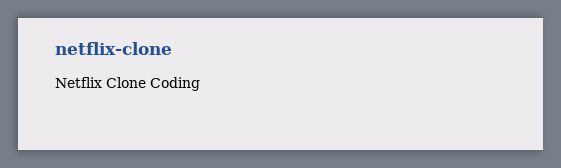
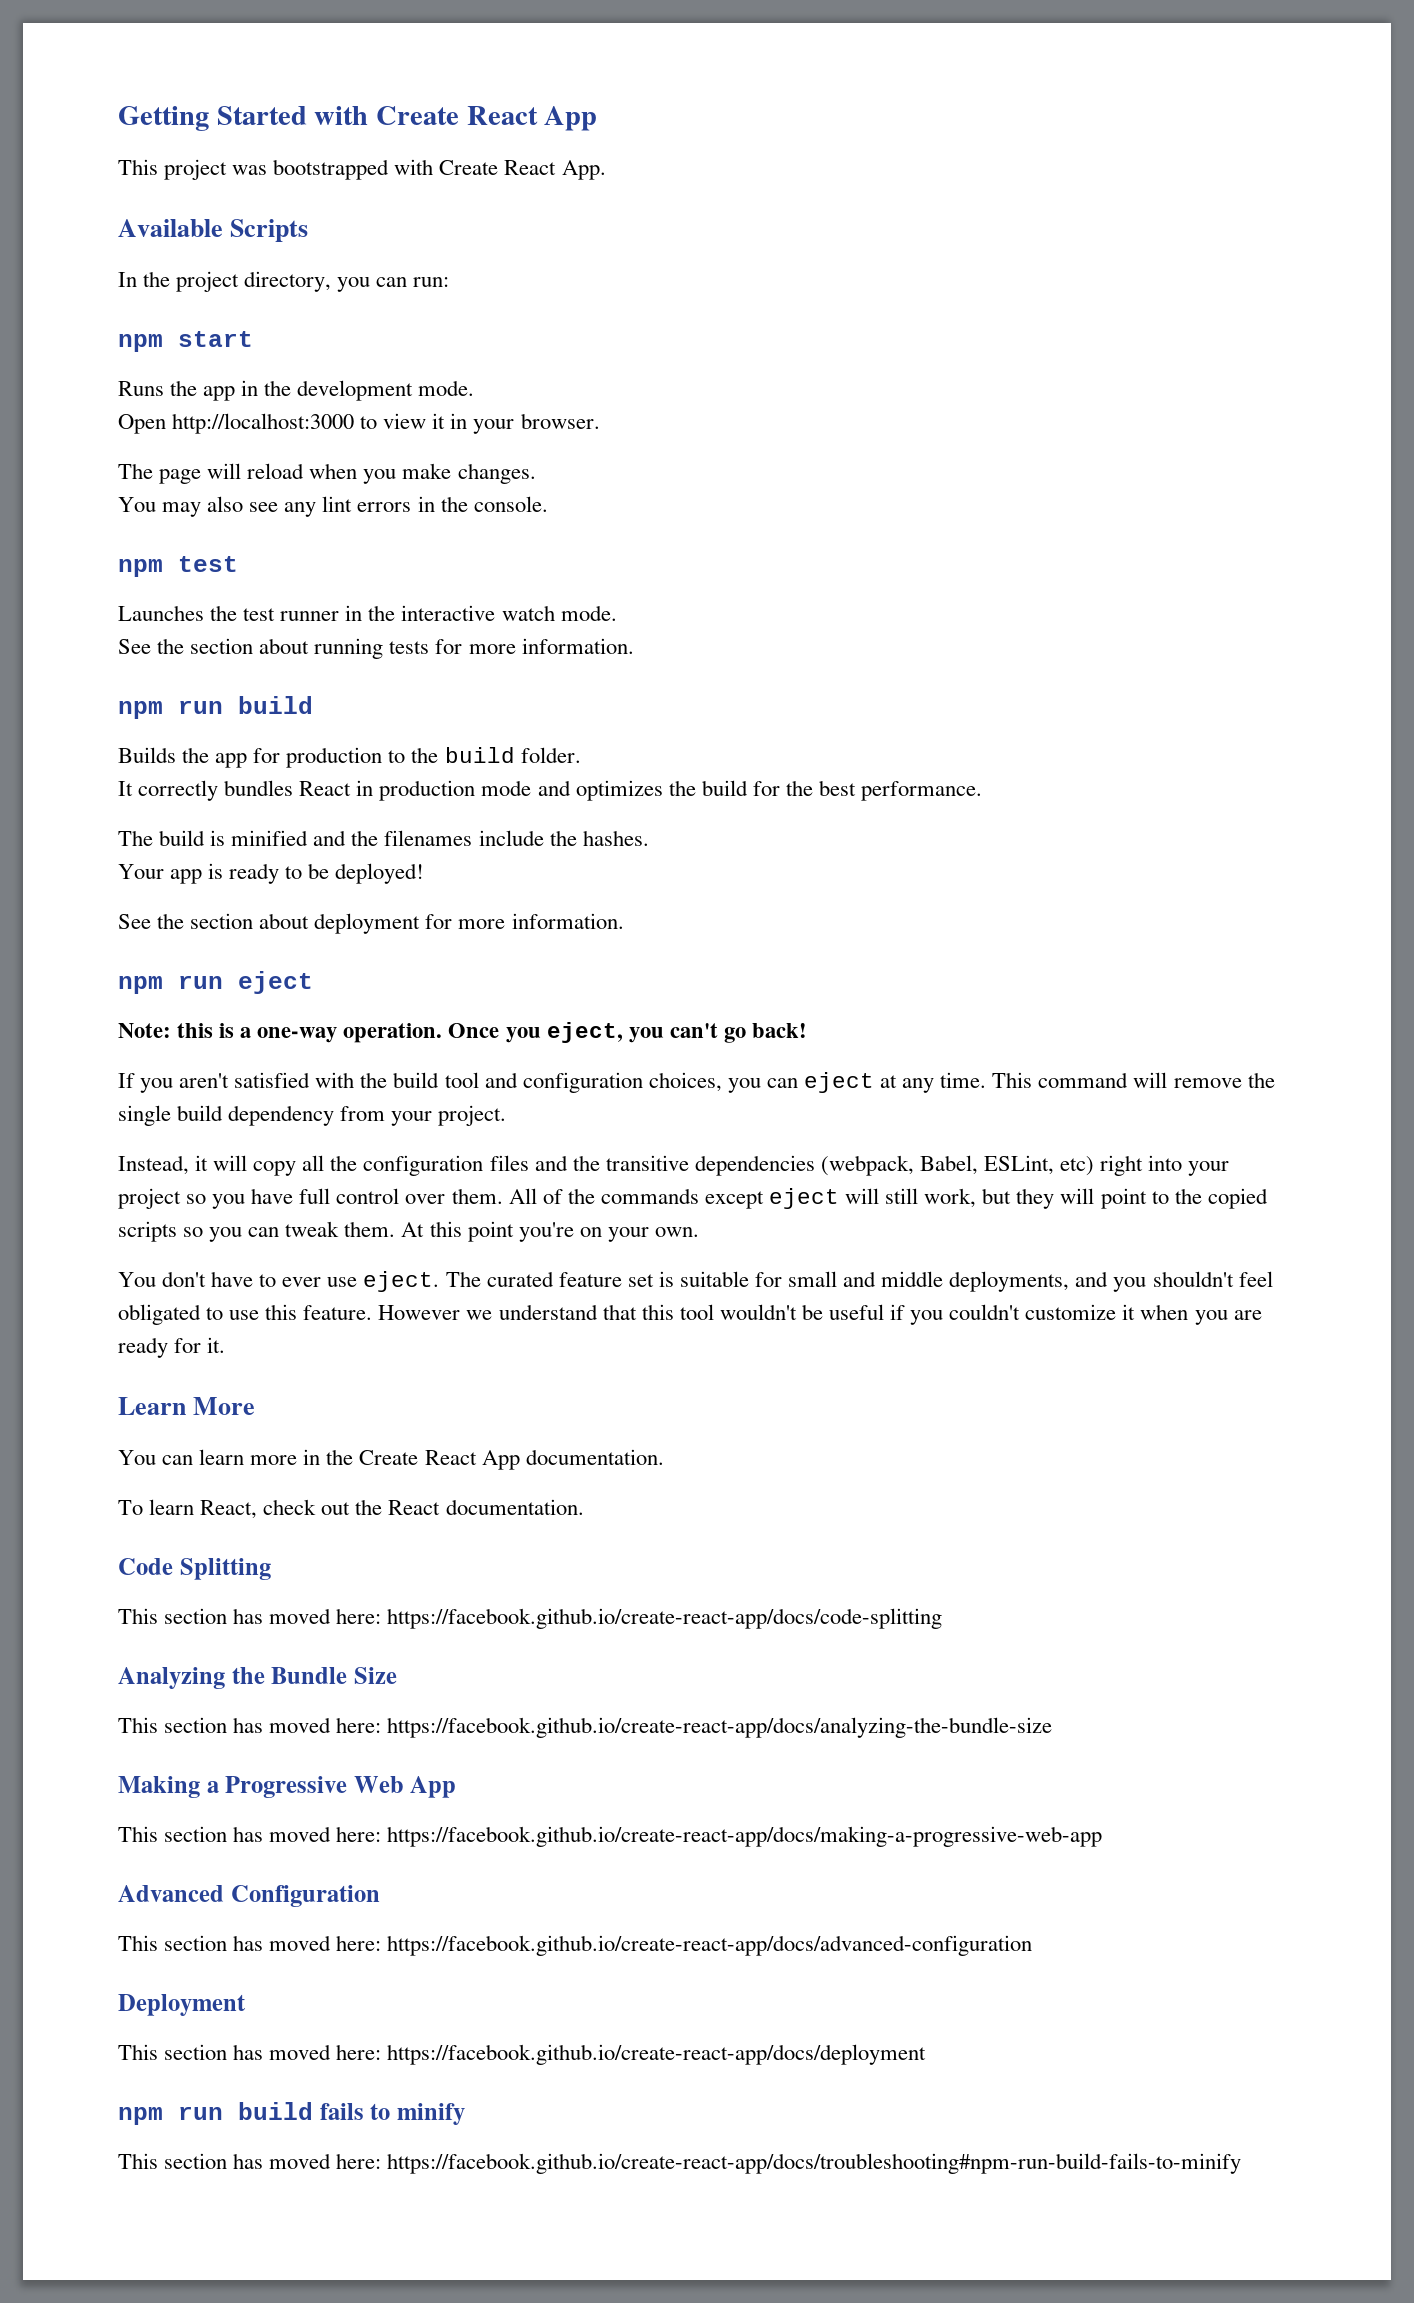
- netflix-clone
- Netflix Clone Coding
+ Getting Started with Create React App
+ This project was bootstrapped with Create React App.
+ Available Scripts
+ In the project directory, you can run:
+ npm start
+ Runs the app in the development mode.
+ Open http://localhost:3000 to view it in your browser.
+ The page will reload when you make changes.
+ You may also see any lint errors in the console.
+ npm test
+ Launches the test runner in the interactive watch mode.
+ See the section about running tests for more information.
+ npm run build
+ Builds the app for production to the build folder.
+ It correctly bundles React in production mode and optimizes the build for the best performance.
+ The build is minified and the filenames include the hashes.
+ Your app is ready to be deployed!
+ See the section about deployment for more information.
+ npm run eject
+ Note: this is a one-way operation. Once you eject, you can't go back!
+ If you aren't satisfied with the build tool and configuration choices, you can eject at any time. This command will remove the single build dependency from your project.
+ Instead, it will copy all the configuration files and the transitive dependencies (webpack, Babel, ESLint, etc) right into your project so you have full control over them. All of the commands except eject will still work, but they will point to the copied scripts so you can tweak them. At this point you're on your own.
+ You don't have to ever use eject. The curated feature set is suitable for small and middle deployments, and you shouldn't feel obligated to use this feature. However we understand that this tool wouldn't be useful if you couldn't customize it when you are ready for it.
+ Learn More
+ You can learn more in the Create React App documentation.
+ To learn React, check out the React documentation.
+ Code Splitting
+ This section has moved here: https://facebook.github.io/create-react-app/docs/code-splitting
+ Analyzing the Bundle Size
+ This section has moved here: https://facebook.github.io/create-react-app/docs/analyzing-the-bundle-size
+ Making a Progressive Web App
+ This section has moved here: https://facebook.github.io/create-react-app/docs/making-a-progressive-web-app
+ Advanced Configuration
+ This section has moved here: https://facebook.github.io/create-react-app/docs/advanced-configuration
+ Deployment
+ This section has moved here: https://facebook.github.io/create-react-app/docs/deployment
+ npm run build fails to minify
+ This section has moved here: https://facebook.github.io/create-react-app/docs/troubleshooting#npm-run-build-fails-to-minify

